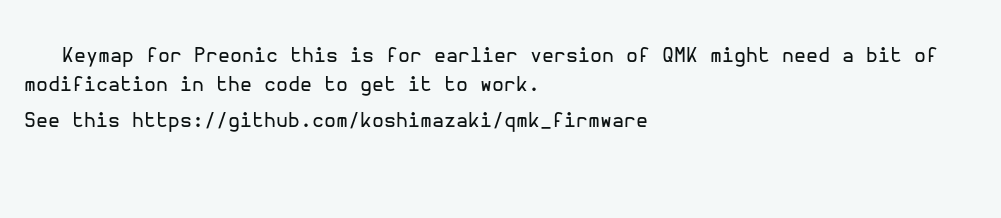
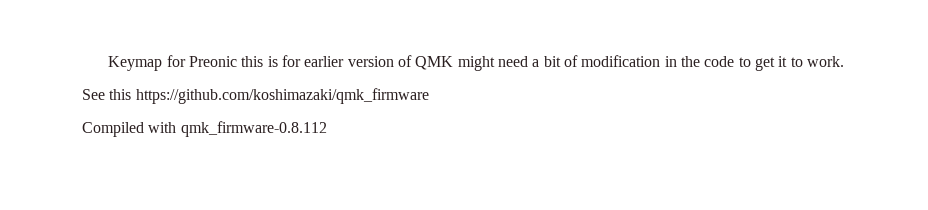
+ Compiled with qmk_firmware-0.8.112

